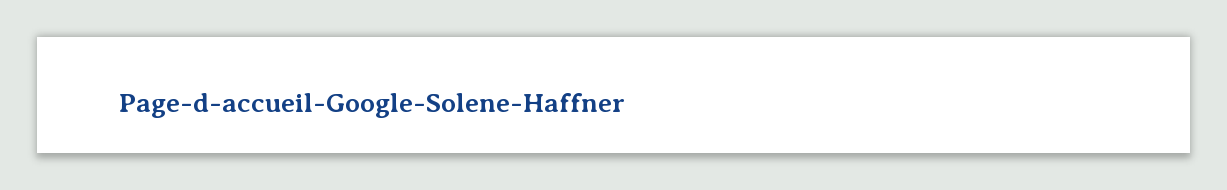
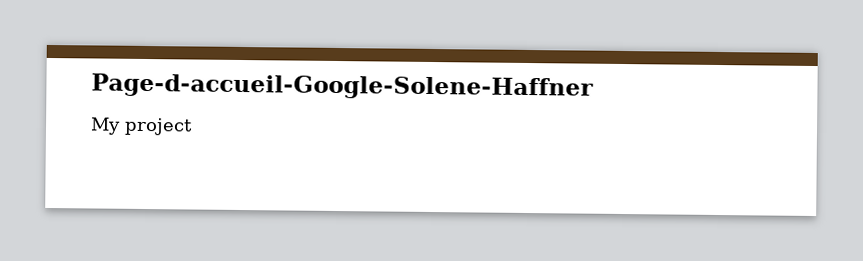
+ My project

